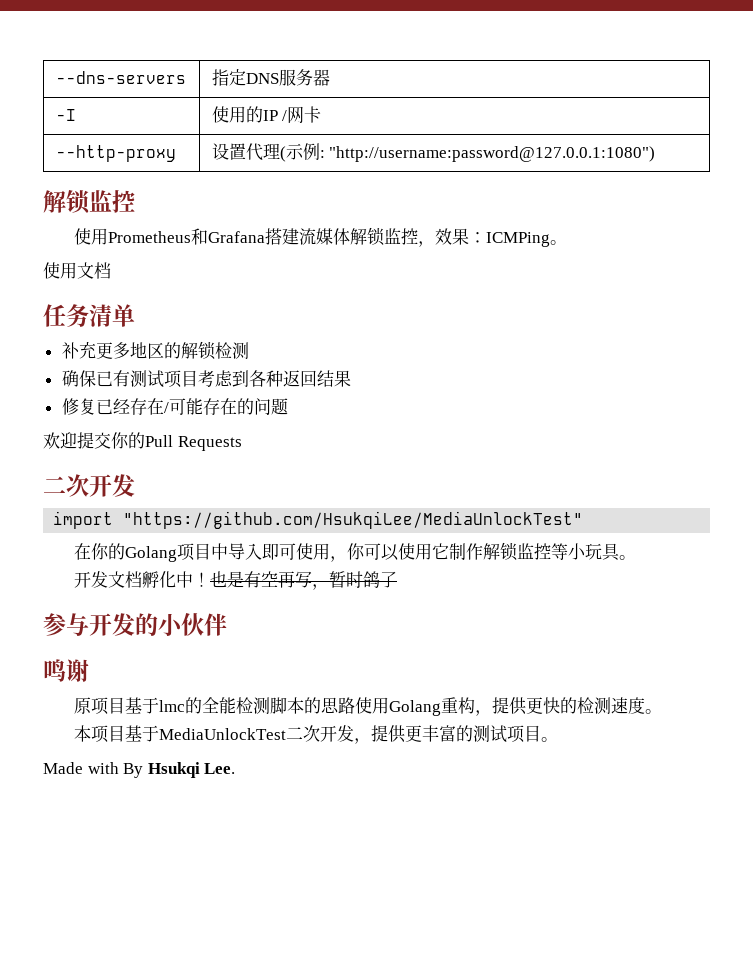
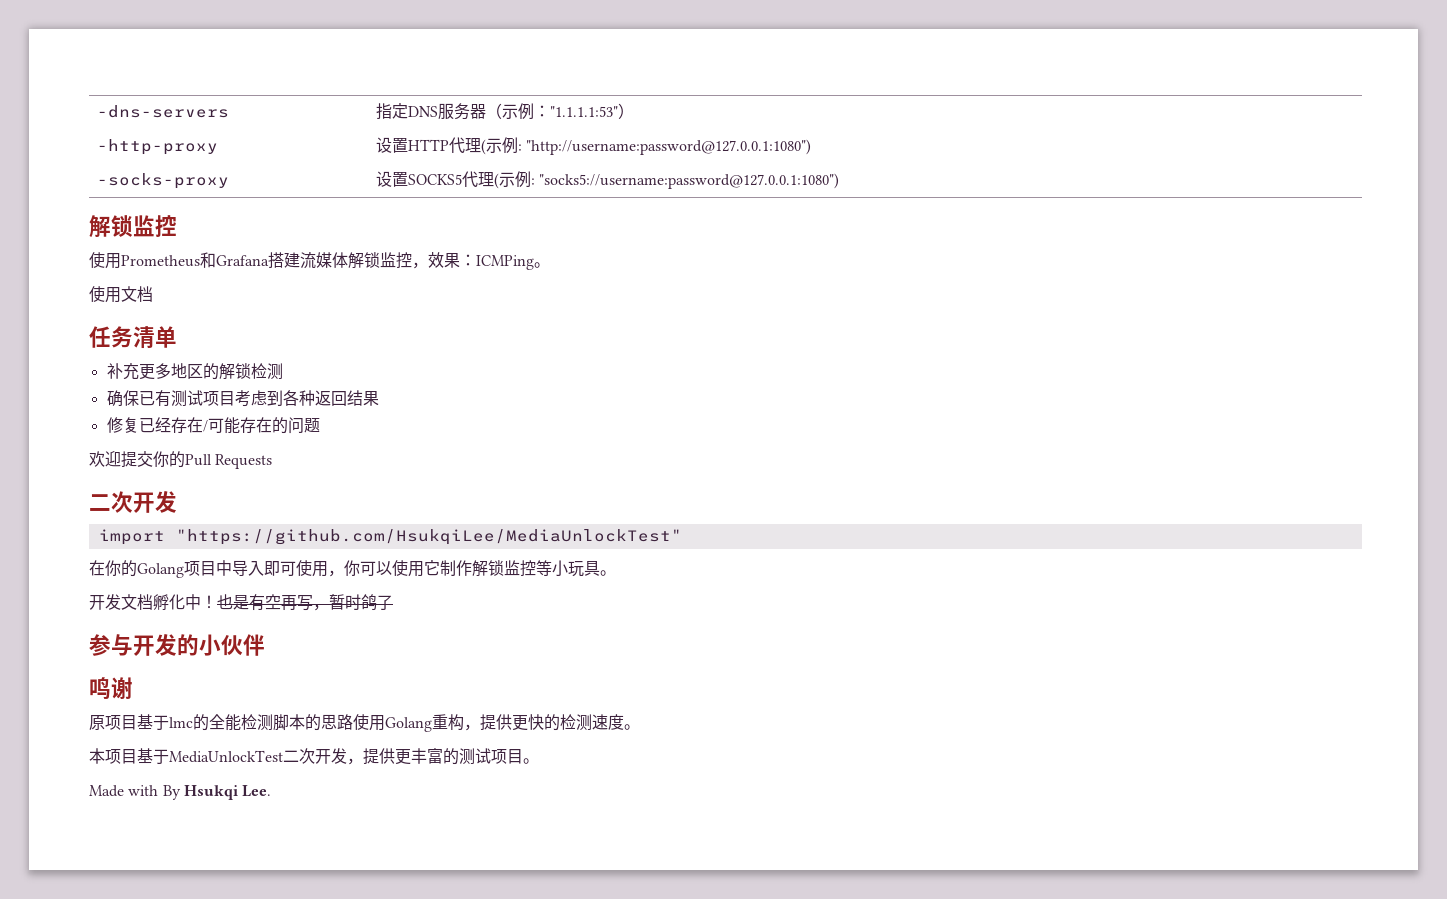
- --dns-servers | 指定DNS服务器
- -I | 使用的IP /网卡
- --http-proxy | 设置代理(示例: "http://username:password@127.0.0.1:1080")
+ -dns-servers | 指定DNS服务器（示例："1.1.1.1:53"）
+ -http-proxy | 设置HTTP代理(示例: "http://username:password@127.0.0.1:1080")
+ -socks-proxy | 设置SOCKS5代理(示例: "socks5://username:password@127.0.0.1:1080")

